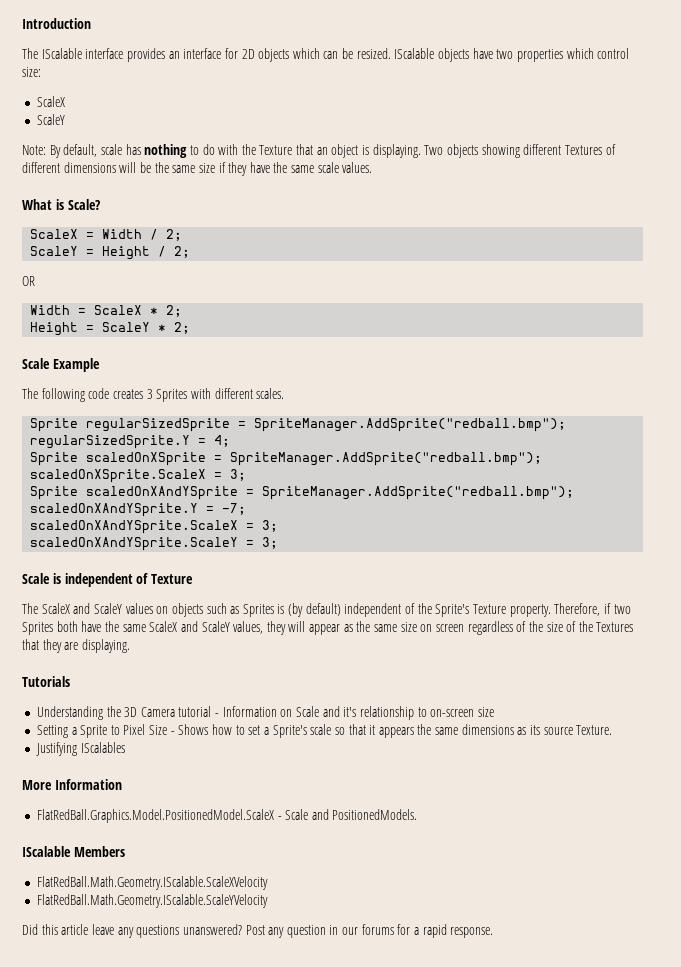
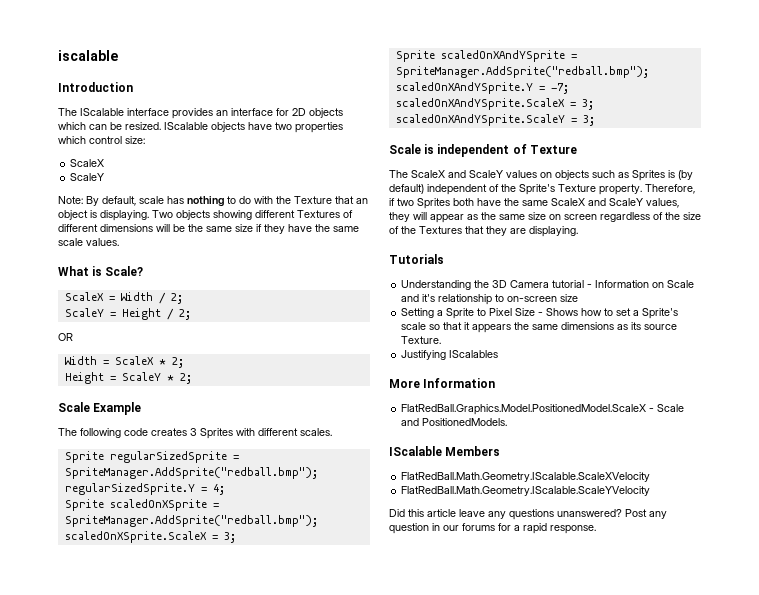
+ iscalable

